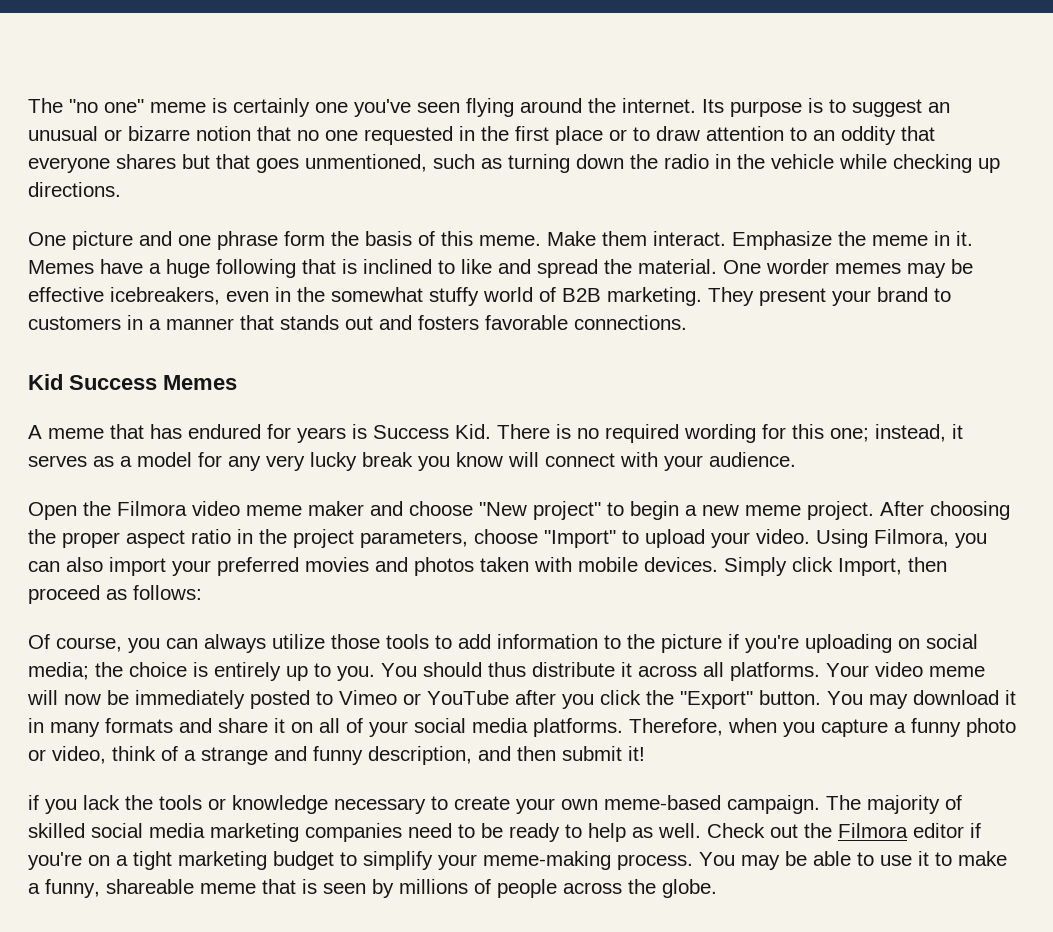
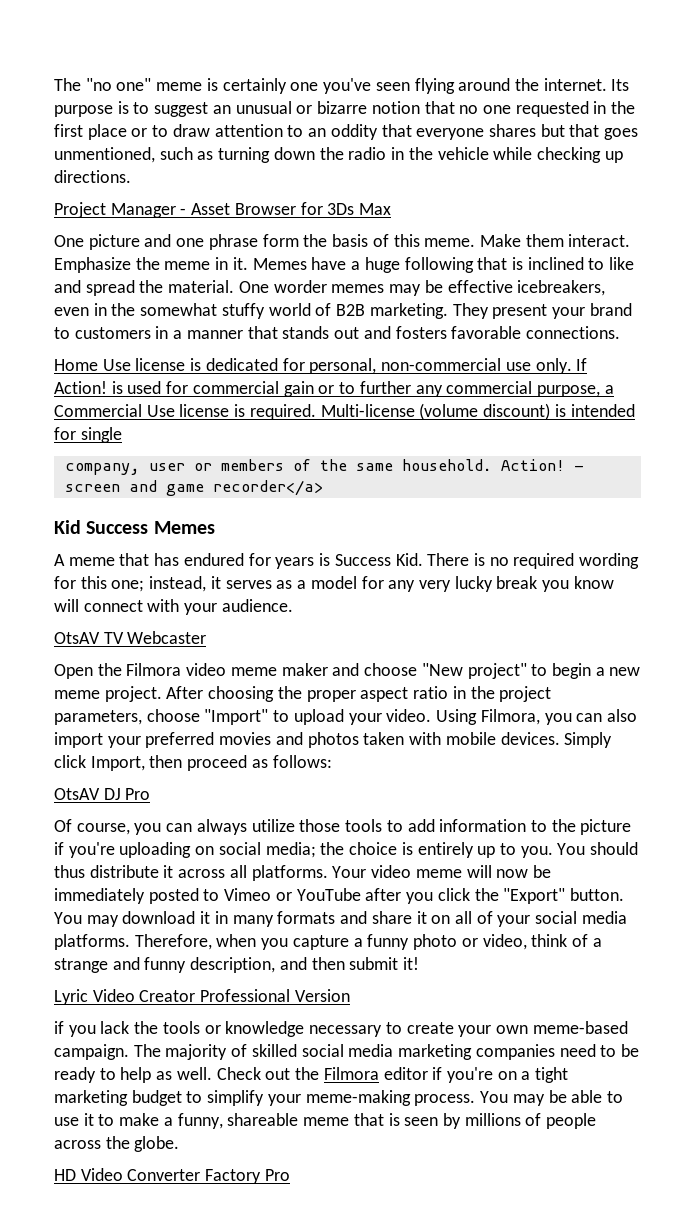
+ Project Manager - Asset Browser for 3Ds Max
+ Home Use license is dedicated for personal, non-commercial use only. If Action! is used for commercial gain or to further any commercial purpose, a Commercial Use license is required. Multi-license (volume discount) is intended for single
+ company, user or members of the same household. Action! - screen and game recorder</a>
+ OtsAV TV Webcaster
+ OtsAV DJ Pro
+ Lyric Video Creator Professional Version
+ HD Video Converter Factory Pro

